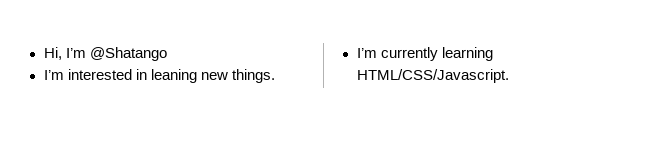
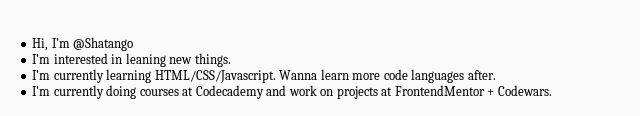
+ Wanna learn more code languages after.
+ I'm currently doing courses at Codecademy and work on projects at FrontendMentor + Codewars.

